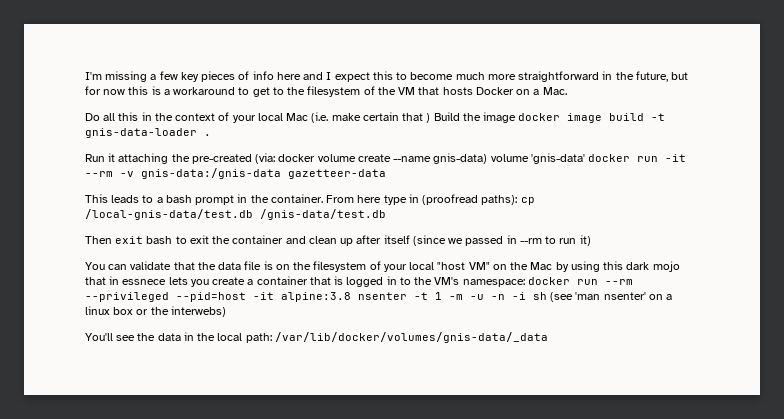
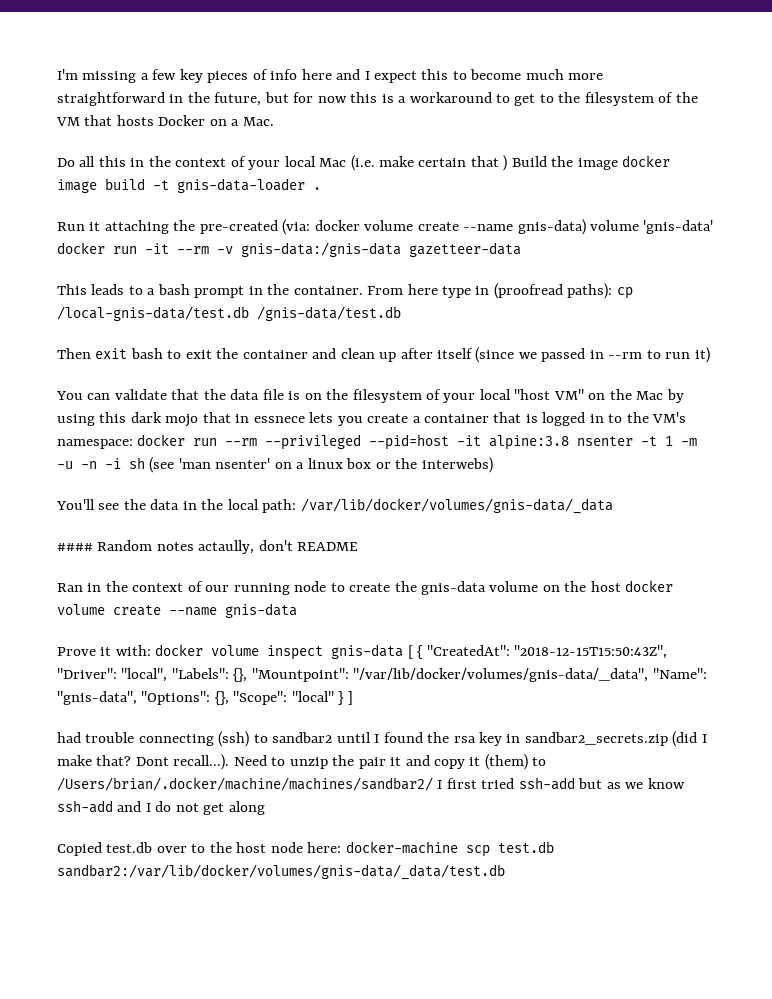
+ #### Random notes actaully, don't README
+ Ran in the context of our running node to create the gnis-data volume on the host docker volume create --name gnis-data
+ Prove it with: docker volume inspect gnis-data [ { "CreatedAt": "2018-12-15T15:50:43Z", "Driver": "local", "Labels": {}, "Mountpoint": "/var/lib/docker/volumes/gnis-data/_data", "Name": "gnis-data", "Options": {}, "Scope": "local" } ]
+ had trouble connecting (ssh) to sandbar2 until I found the rsa key in sandbar2_secrets.zip (did I make that? Dont recall...). Need to unzip the pair it and copy it (them) to /Users/brian/.docker/machine/machines/sandbar2/ I first tried ssh-add but as we know ssh-add and I do not get along
+ Copied test.db over to the host node here: docker-machine scp test.db sandbar2:/var/lib/docker/volumes/gnis-data/_data/test.db

